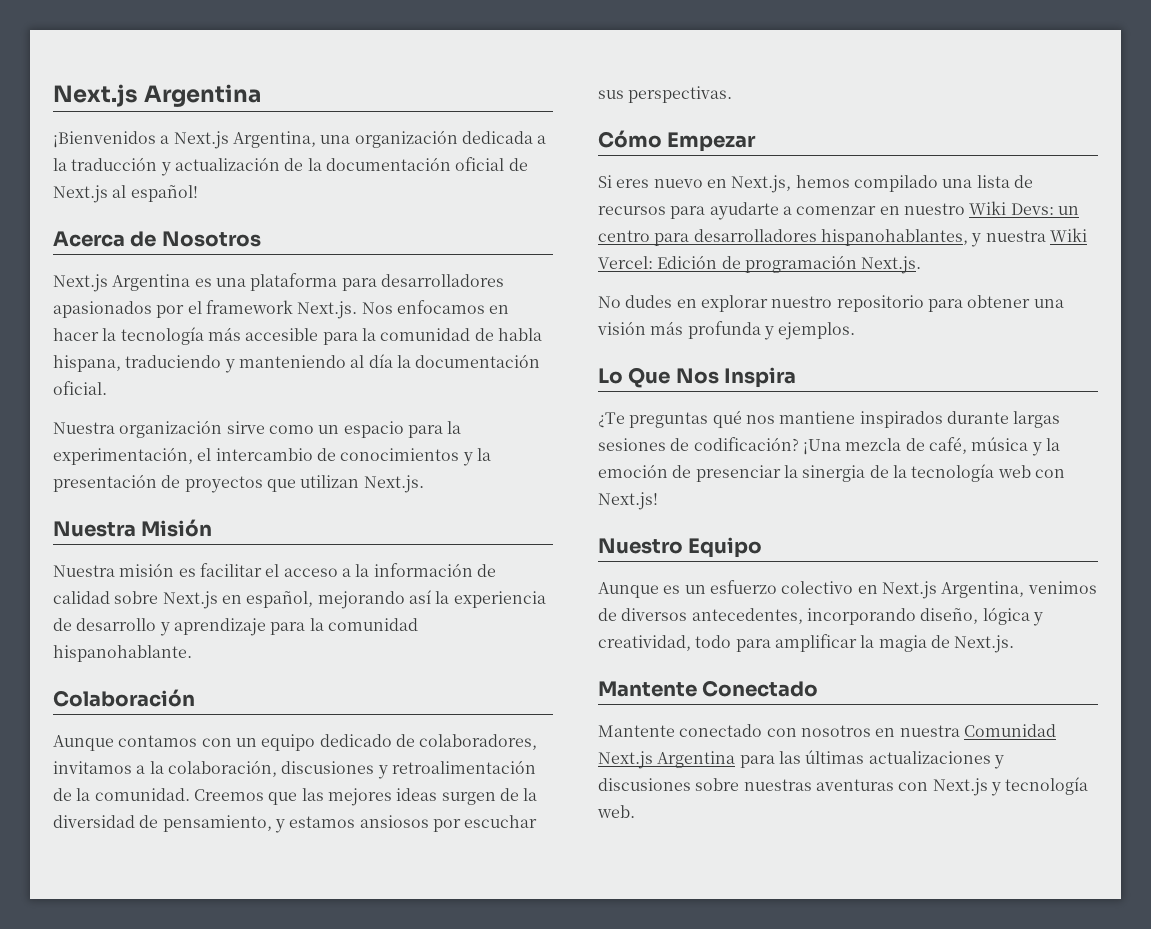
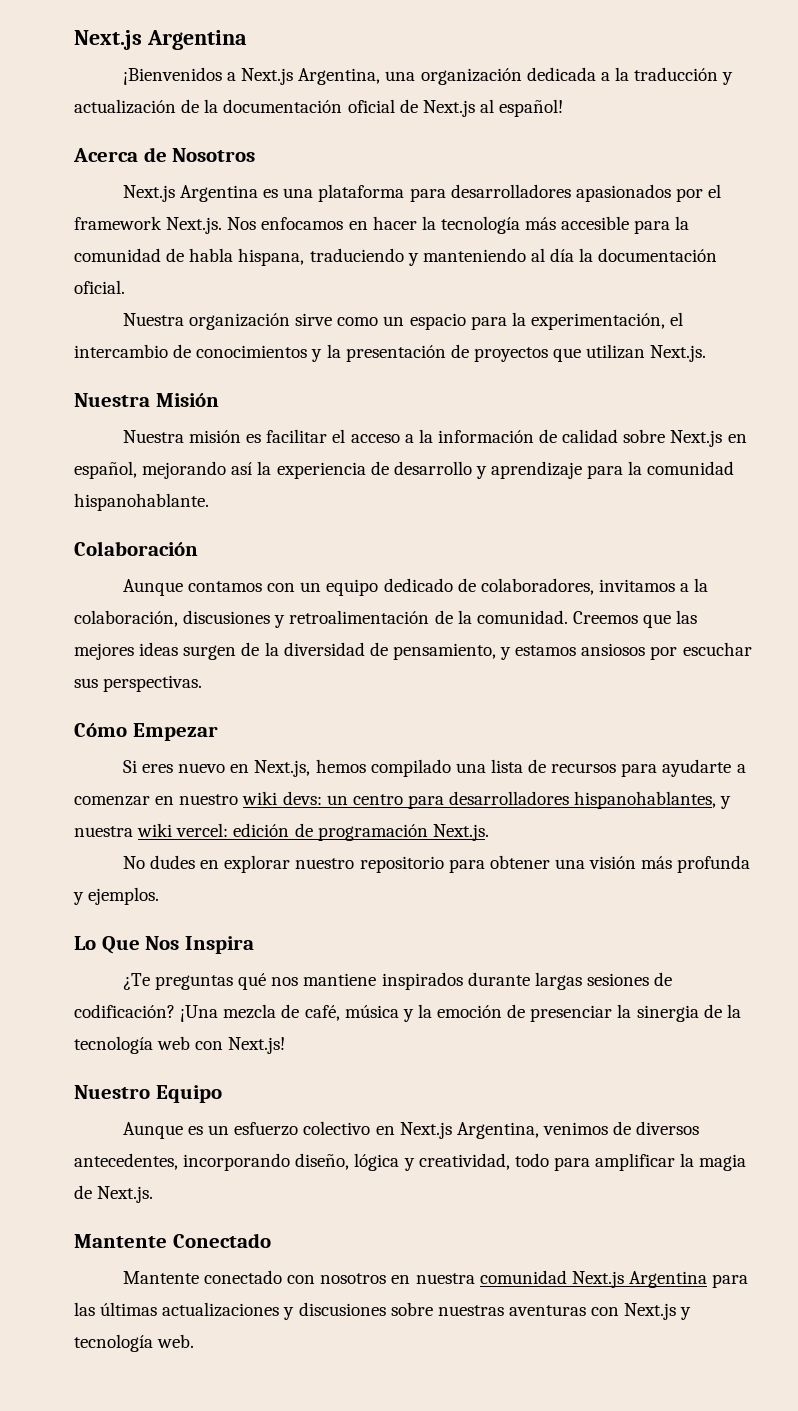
- Si eres nuevo en Next.js, hemos compilado una lista de recursos para ayudarte a comenzar en nuestro Wiki Devs: un centro para desarrolladores hispanohablantes, y nuestra Wiki Vercel: Edición de programación Next.js.
+ Si eres nuevo en Next.js, hemos compilado una lista de recursos para ayudarte a comenzar en nuestro wiki devs: un centro para desarrolladores hispanohablantes, y nuestra wiki vercel: edición de programación Next.js.
- Mantente conectado con nosotros en nuestra Comunidad Next.js Argentina para las últimas actualizaciones y discusiones sobre nuestras aventuras con Next.js y tecnología web.
+ Mantente conectado con nosotros en nuestra comunidad Next.js Argentina para las últimas actualizaciones y discusiones sobre nuestras aventuras con Next.js y tecnología web.

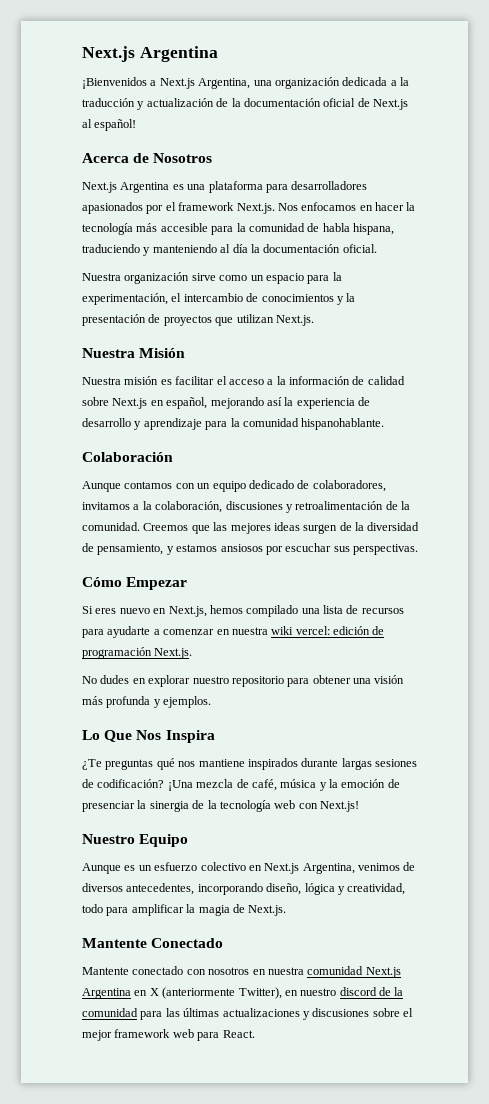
- Si eres nuevo en Next.js, hemos compilado una lista de recursos para ayudarte a comenzar en nuestro wiki devs: un centro para desarrolladores hispanohablantes, y nuestra wiki vercel: edición de programación Next.js.
+ Si eres nuevo en Next.js, hemos compilado una lista de recursos para ayudarte a comenzar en nuestra wiki vercel: edición de programación Next.js.
- Mantente conectado con nosotros en nuestra comunidad Next.js Argentina para las últimas actualizaciones y discusiones sobre nuestras aventuras con Next.js y tecnología web.
+ Mantente conectado con nosotros en nuestra comunidad Next.js Argentina en X (anteriormente Twitter), en nuestro discord de la comunidad para las últimas actualizaciones y discusiones sobre el mejor framework web para React.

